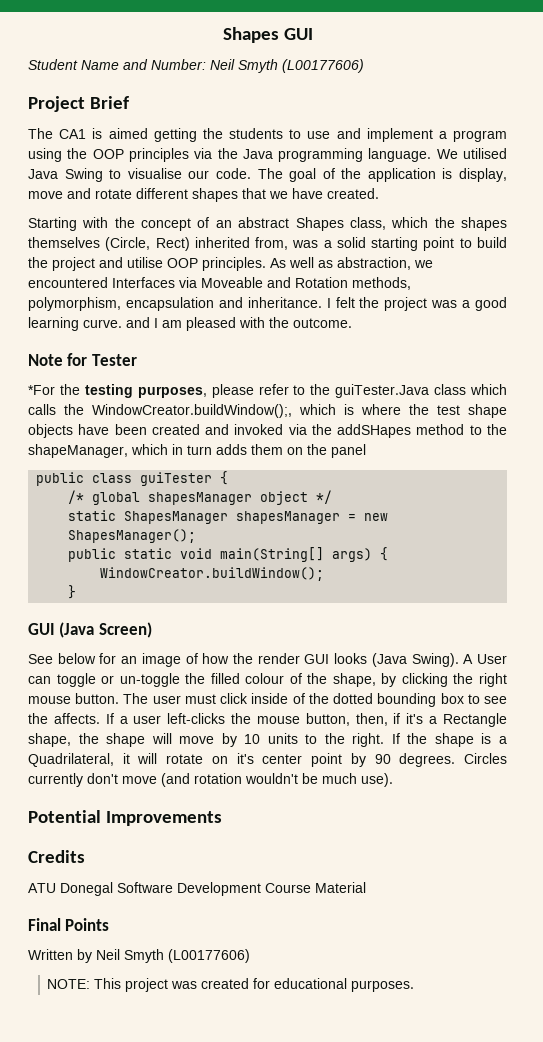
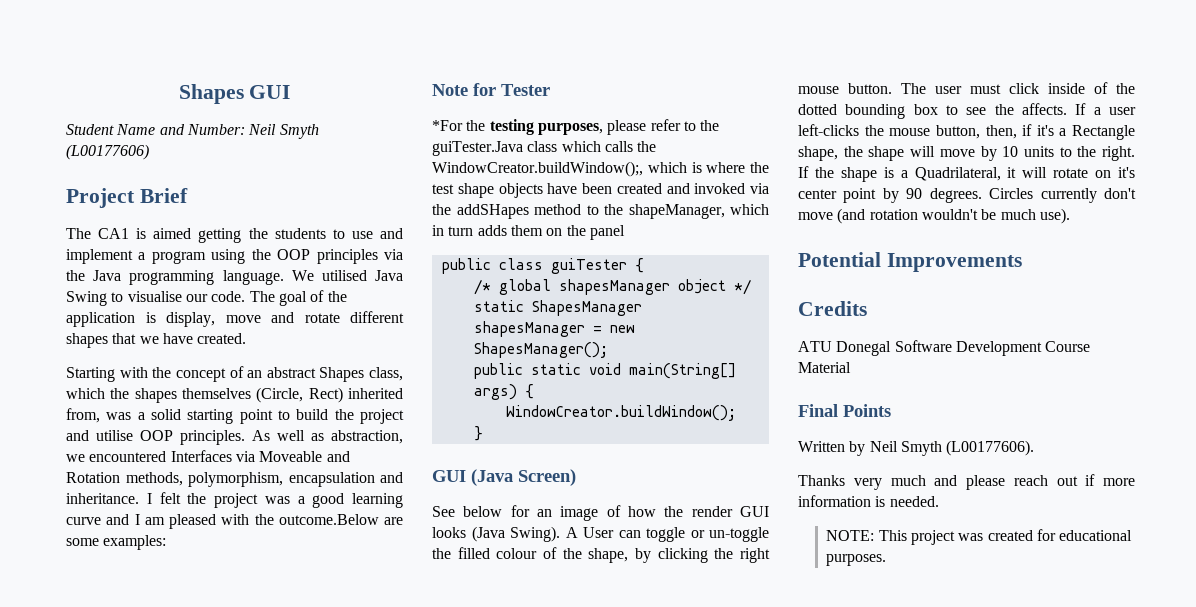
- I felt the project was a good learning curve. and I am pleased with the outcome.
+ I felt the project was a good learning curve and I am pleased with the outcome.Below are some examples:
- Written by Neil Smyth (L00177606)
+ Written by Neil Smyth (L00177606).
+ Thanks very much and please reach out if more information is needed.

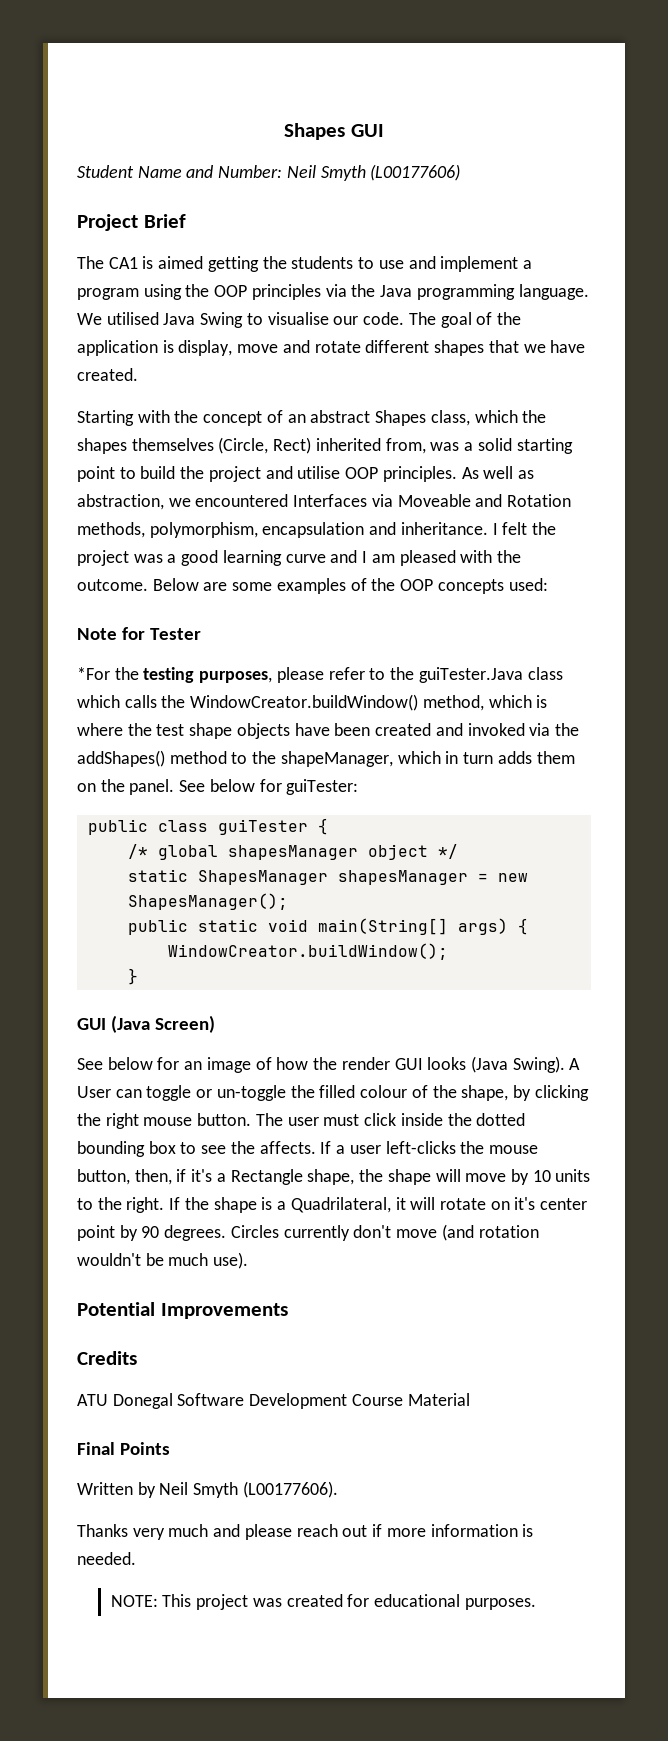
- I felt the project was a good learning curve and I am pleased with the outcome.Below are some examples:
+ I felt the project was a good learning curve and I am pleased with the outcome. Below are some examples of the OOP concepts used:
- *For the testing purposes, please refer to the guiTester.Java class which calls the WindowCreator.buildWindow();, which is where the test shape objects have been created and invoked via the addSHapes method to the shapeManager, which in turn adds them on the panel
+ *For the testing purposes, please refer to the guiTester.Java class which calls the WindowCreator.buildWindow() method, which is where the test shape objects have been created and invoked via the addShapes() method to the shapeManager, which in turn adds them on the panel. See below for guiTester:
- The user must click inside of the dotted bounding box to see the affects.
+ The user must click inside the dotted bounding box to see the affects.

